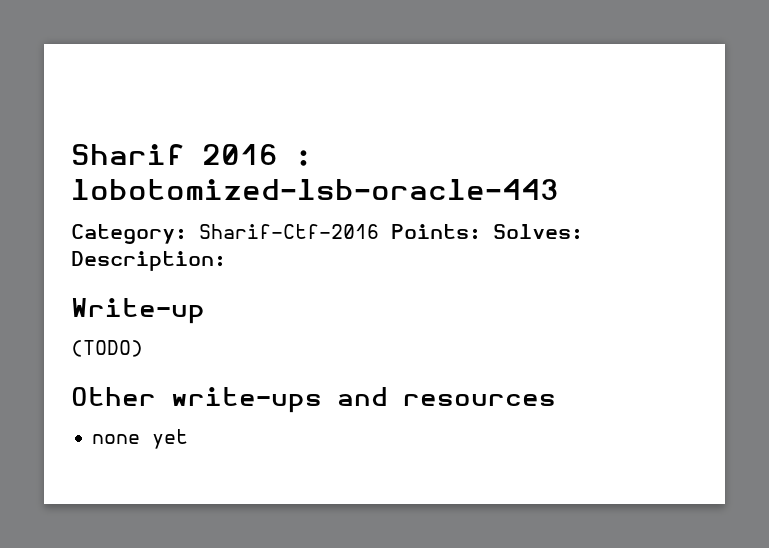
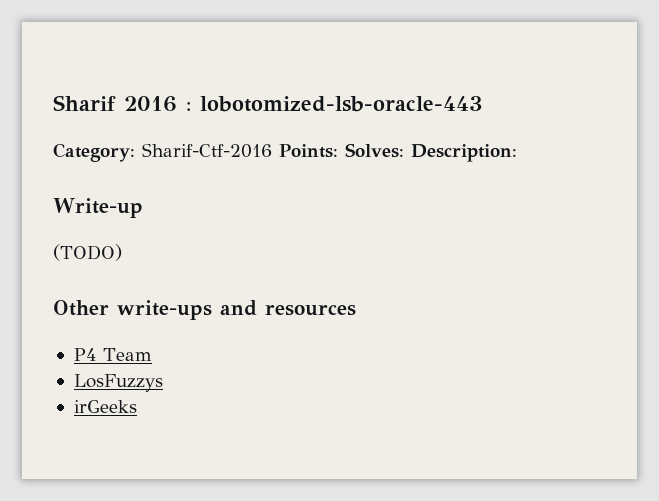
- none yet
+ P4 Team
+ LosFuzzys
+ irGeeks

